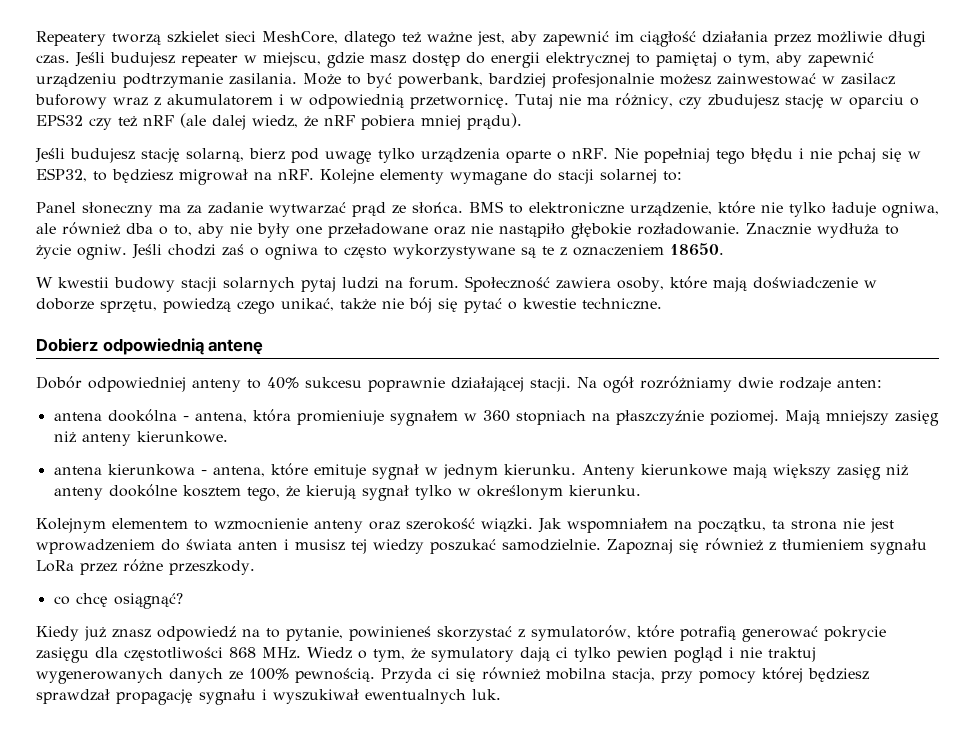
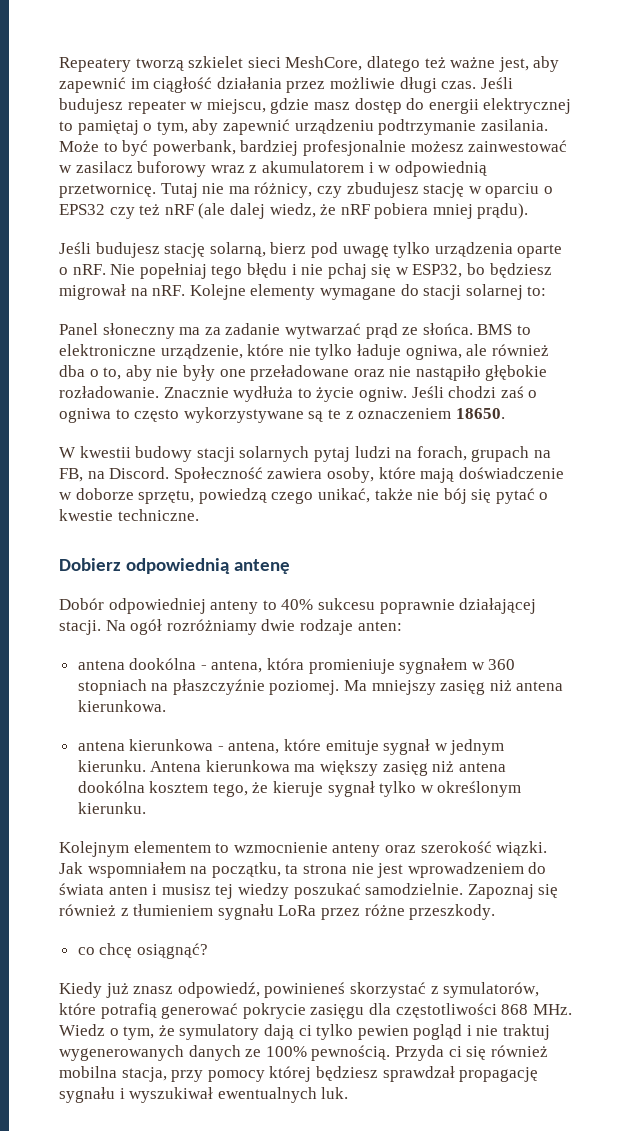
- Nie popełniaj tego błędu i nie pchaj się w ESP32, to będziesz migrował na nRF.
+ Nie popełniaj tego błędu i nie pchaj się w ESP32, bo będziesz migrował na nRF.
- W kwestii budowy stacji solarnych pytaj ludzi na forum.
+ W kwestii budowy stacji solarnych pytaj ludzi na forach, grupach na FB, na Discord.
- Mają mniejszy zasięg niż anteny kierunkowe.
+ Ma mniejszy zasięg niż antena kierunkowa.
- Anteny kierunkowe mają większy zasięg niż anteny dookólne kosztem tego, że kierują sygnał tylko w określonym kierunku.
+ Antena kierunkowa ma większy zasięg niż antena dookólna kosztem tego, że kieruje sygnał tylko w określonym kierunku.
- Kiedy już znasz odpowiedź na to pytanie, powinieneś skorzystać z symulatorów, które potrafią generować pokrycie zasięgu dla częstotliwości 868 MHz. Wiedz o tym, że symulatory dają ci tylko pewien pogląd i nie traktuj wygenerowanych danych ze 100% pewnością.
+ Kiedy już znasz odpowiedź, powinieneś skorzystać z symulatorów, które potrafią generować pokrycie zasięgu dla częstotliwości 868 MHz. Wiedz o tym, że symulatory dają ci tylko pewien pogląd i nie traktuj wygenerowanych danych ze 100% pewnością.

